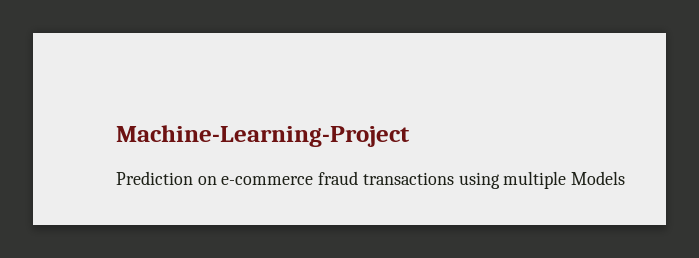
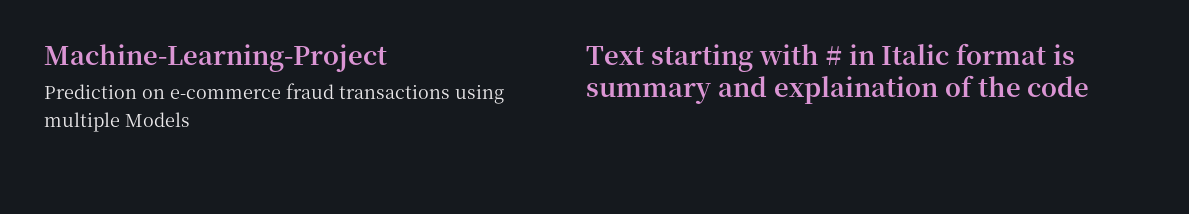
+ Text starting with # in Italic format is summary and explaination of the code

